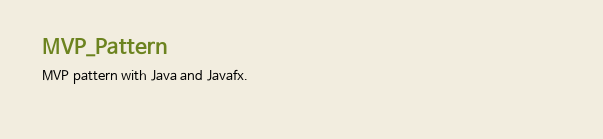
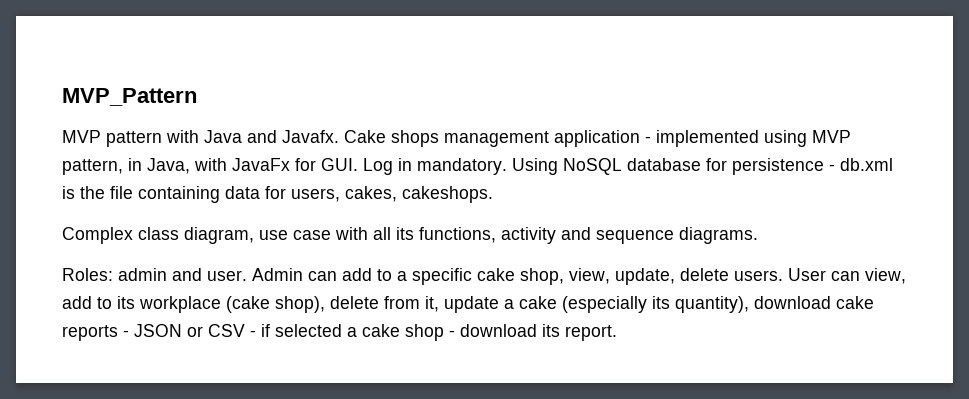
+ Cake shops management application - implemented using MVP pattern, in Java, with JavaFx for GUI. Log in mandatory. Using NoSQL database for persistence - db.xml is the file containing data for users, cakes, cakeshops.
+ Complex class diagram, use case with all its functions, activity and sequence diagrams.
+ Roles: admin and user. Admin can add to a specific cake shop, view, update, delete users. User can view, add to its workplace (cake shop), delete from it, update a cake (especially its quantity), download cake reports - JSON or CSV - if selected a cake shop - download its report.

